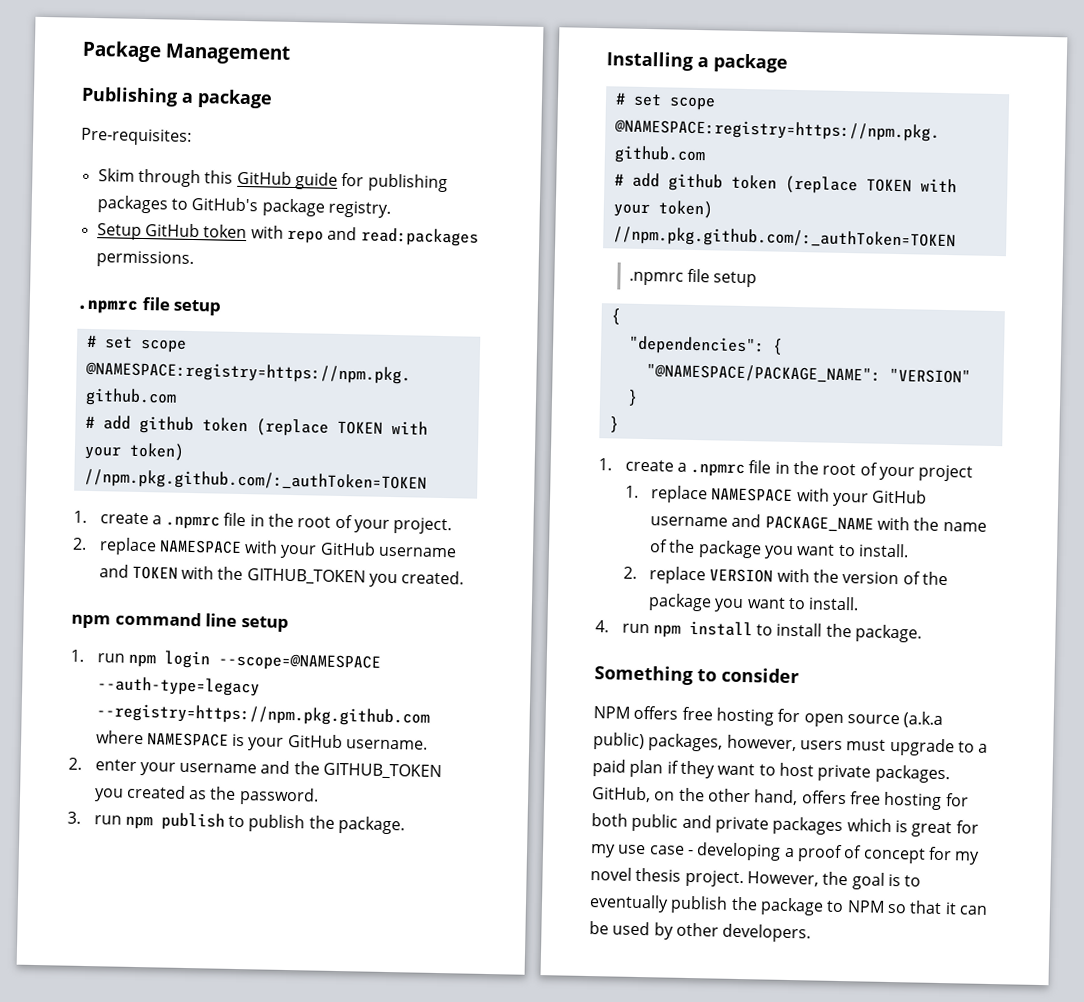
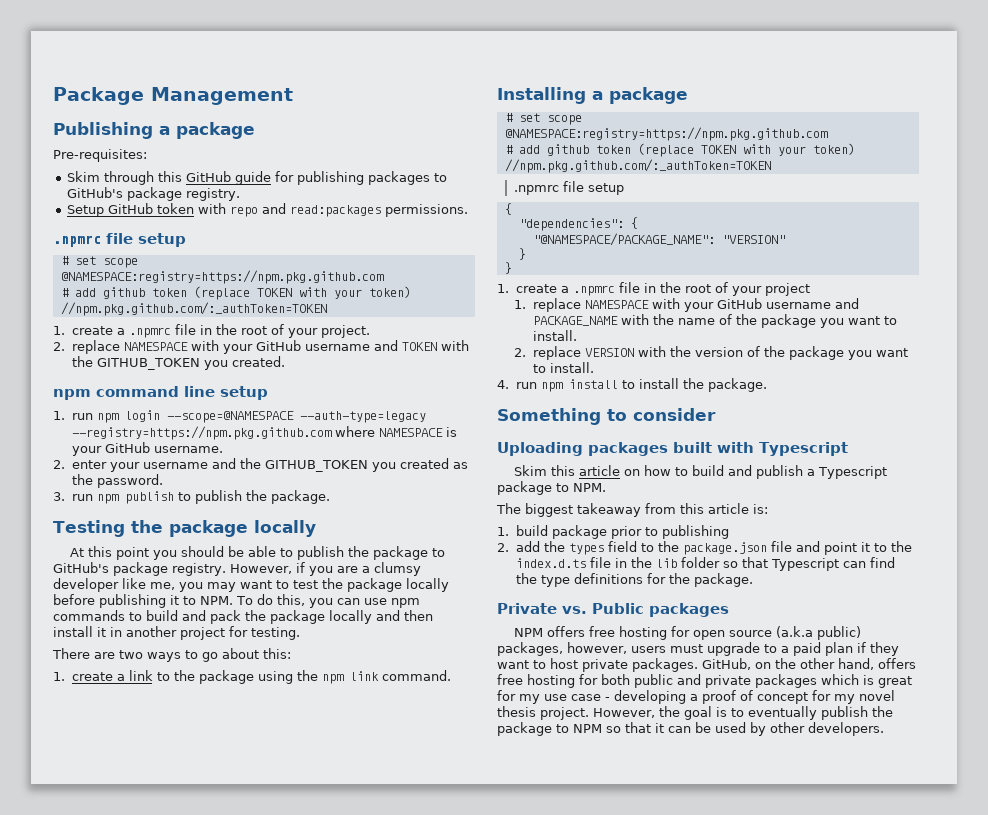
+ Testing the package locally
+ At this point you should be able to publish the package to GitHub's package registry. However, if you are a clumsy developer like me, you may want to test the package locally before publishing it to NPM. To do this, you can use npm commands to build and pack the package locally and then install it in another project for testing.
+ There are two ways to go about this:
+ 1. create a link to the package using the npm link command.
+ Uploading packages built with Typescript
+ Skim this article on how to build and publish a Typescript package to NPM.
+ The biggest takeaway from this article is:
+ 1. build package prior to publishing
+ 2. add the types field to the package.json file and point it to the index.d.ts file in the lib folder so that Typescript can find the type definitions for the package.
+ Private vs. Public packages

